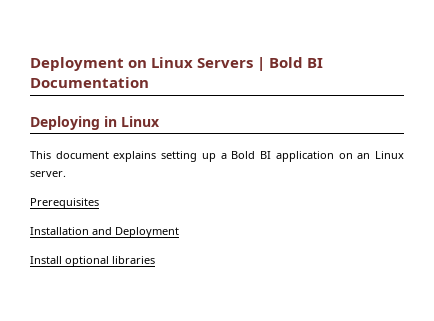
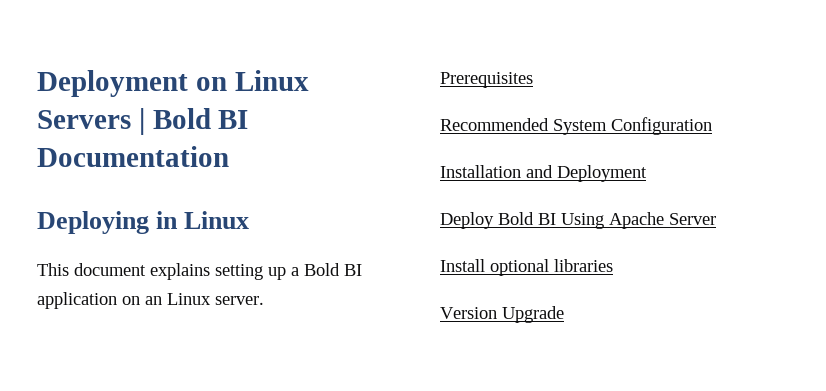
+ Recommended System Configuration
+ Deploy Bold BI Using Apache Server
+ Version Upgrade

